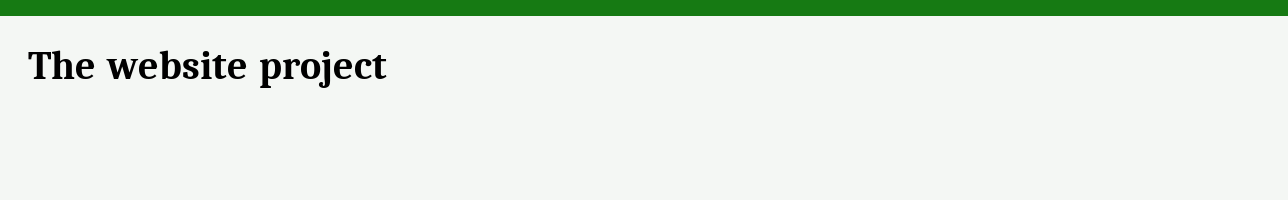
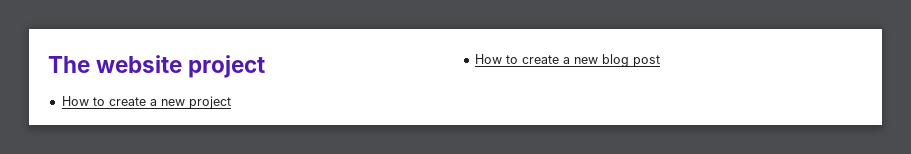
+ How to create a new project
+ How to create a new blog post

